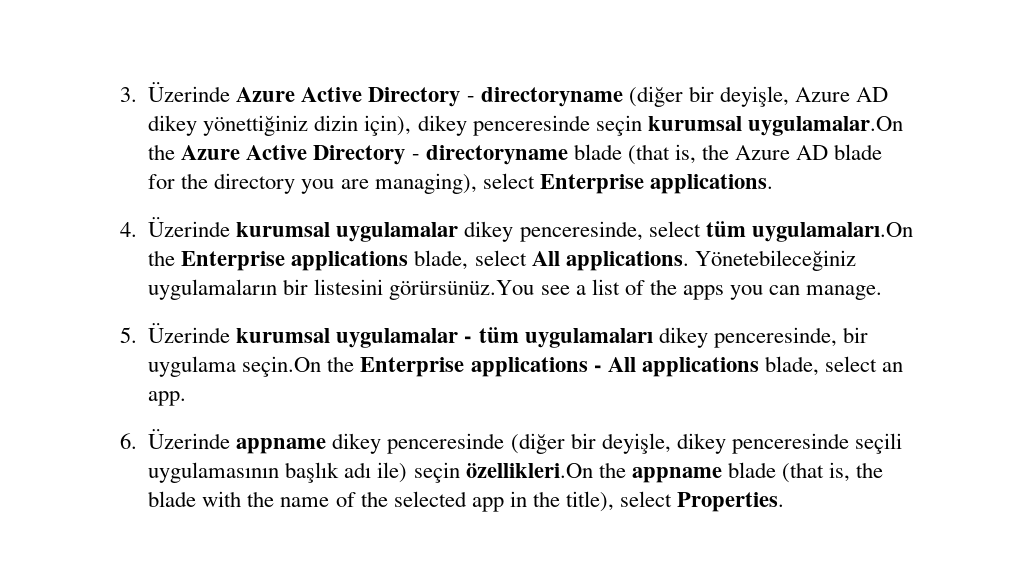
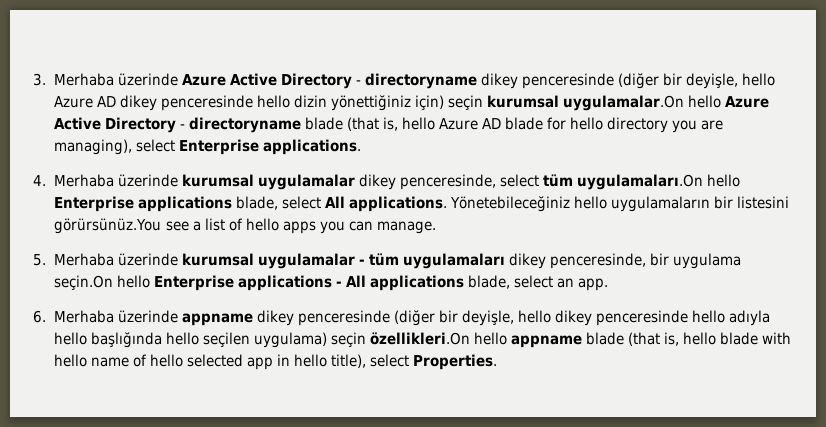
- 3. Üzerinde Azure Active Directory - directoryname (diğer bir deyişle, Azure AD dikey yönettiğiniz dizin için), dikey penceresinde seçin kurumsal uygulamalar.On the Azure Active Directory - directoryname blade (that is, the Azure AD blade for the directory you are managing), select Enterprise applications.
+ 3. Merhaba üzerinde Azure Active Directory - directoryname dikey penceresinde (diğer bir deyişle, hello Azure AD dikey penceresinde hello dizin yönettiğiniz için) seçin kurumsal uygulamalar.On hello Azure Active Directory - directoryname blade (that is, hello Azure AD blade for hello directory you are managing), select Enterprise applications.
- 4. Üzerinde kurumsal uygulamalar dikey penceresinde, select tüm uygulamaları.On the Enterprise applications blade, select All applications.
+ 4. Merhaba üzerinde kurumsal uygulamalar dikey penceresinde, select tüm uygulamaları.On hello Enterprise applications blade, select All applications.
- Yönetebileceğiniz uygulamaların bir listesini görürsünüz.You see a list of the apps you can manage.
+ Yönetebileceğiniz hello uygulamaların bir listesini görürsünüz.You see a list of hello apps you can manage.
- 5. Üzerinde kurumsal uygulamalar - tüm uygulamaları dikey penceresinde, bir uygulama seçin.On the Enterprise applications - All applications blade, select an app.
+ 5. Merhaba üzerinde kurumsal uygulamalar - tüm uygulamaları dikey penceresinde, bir uygulama seçin.On hello Enterprise applications - All applications blade, select an app.
- 6. Üzerinde appname dikey penceresinde (diğer bir deyişle, dikey penceresinde seçili uygulamasının başlık adı ile) seçin özellikleri.On the appname blade (that is, the blade with the name of the selected app in the title), select Properties.
+ 6. Merhaba üzerinde appname dikey penceresinde (diğer bir deyişle, hello dikey penceresinde hello adıyla hello başlığında hello seçilen uygulama) seçin özellikleri.On hello appname blade (that is, hello blade with hello name of hello selected app in hello title), select Properties.

